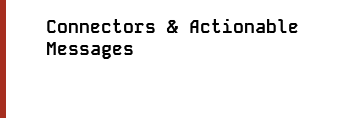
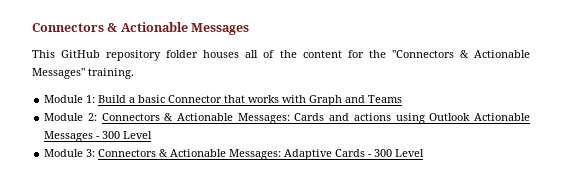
+ This GitHub repository folder houses all of the content for the "Connectors & Actionable Messages" training.
+ Module 1: Build a basic Connector that works with Graph and Teams
+ Module 2: Connectors & Actionable Messages: Cards and actions using Outlook Actionable Messages - 300 Level
+ Module 3: Connectors & Actionable Messages: Adaptive Cards - 300 Level

